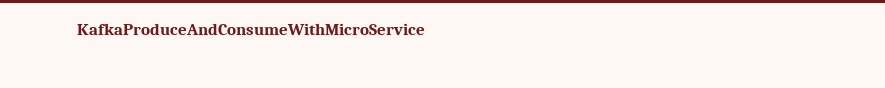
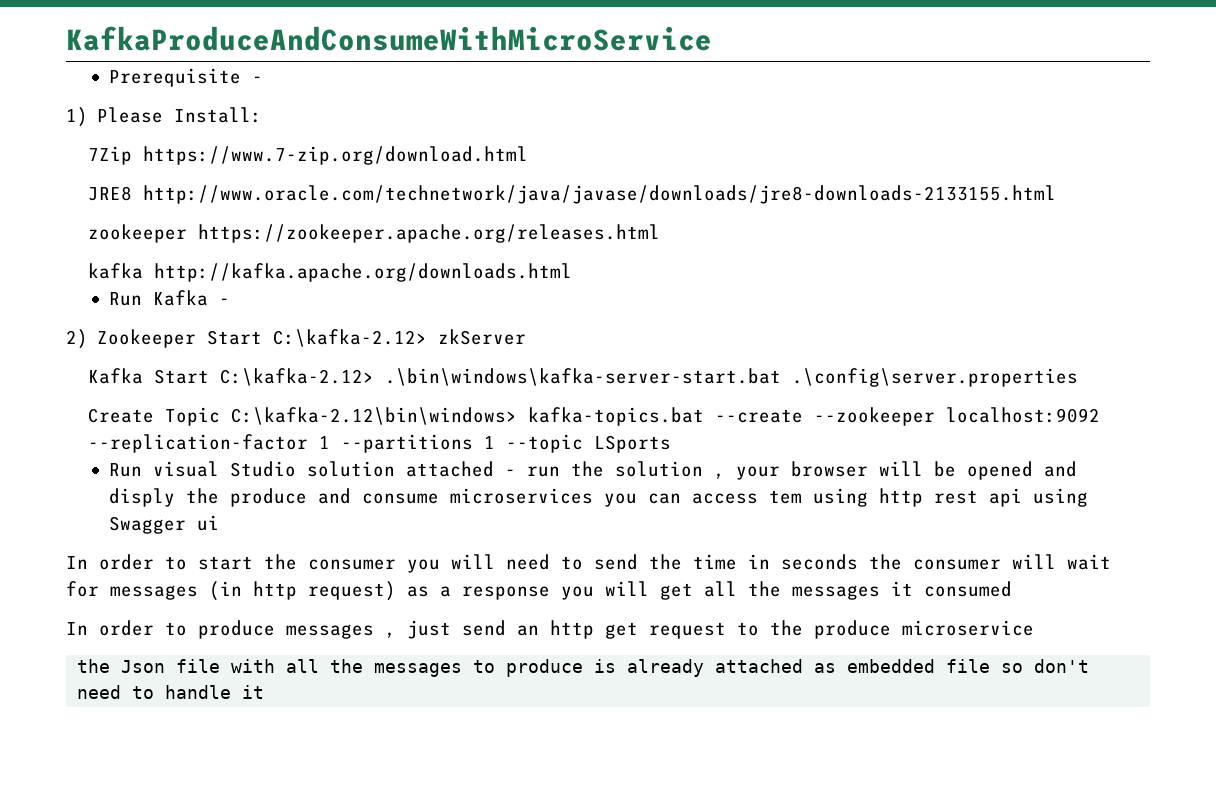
+ Prerequisite -
+ 1) Please Install:
+ 7Zip https://www.7-zip.org/download.html
+ JRE8 http://www.oracle.com/technetwork/java/javase/downloads/jre8-downloads-2133155.html
+ zookeeper https://zookeeper.apache.org/releases.html
+ kafka http://kafka.apache.org/downloads.html
+ Run Kafka -
+ 2) Zookeeper Start C:\kafka-2.12> zkServer
+ Kafka Start C:\kafka-2.12> .\bin\windows\kafka-server-start.bat .\config\server.properties
+ Create Topic C:\kafka-2.12\bin\windows> kafka-topics.bat --create --zookeeper localhost:9092 --replication-factor 1 --partitions 1 --topic LSports
+ Run visual Studio solution attached - run the solution , your browser will be opened and disply the produce and consume microservices you can access tem using http rest api using Swagger ui
+ In order to start the consumer you will need to send the time in seconds the consumer will wait for messages (in http request) as a response you will get all the messages it consumed
+ In order to produce messages , just send an http get request to the produce microservice
+ the Json file with all the messages to produce is already attached as embedded file so don't need to handle it

